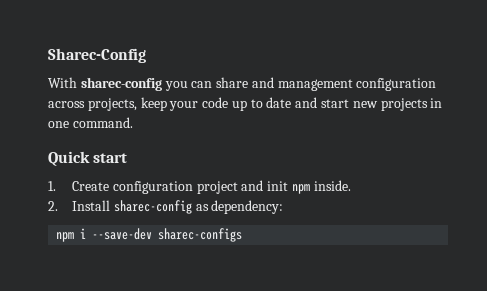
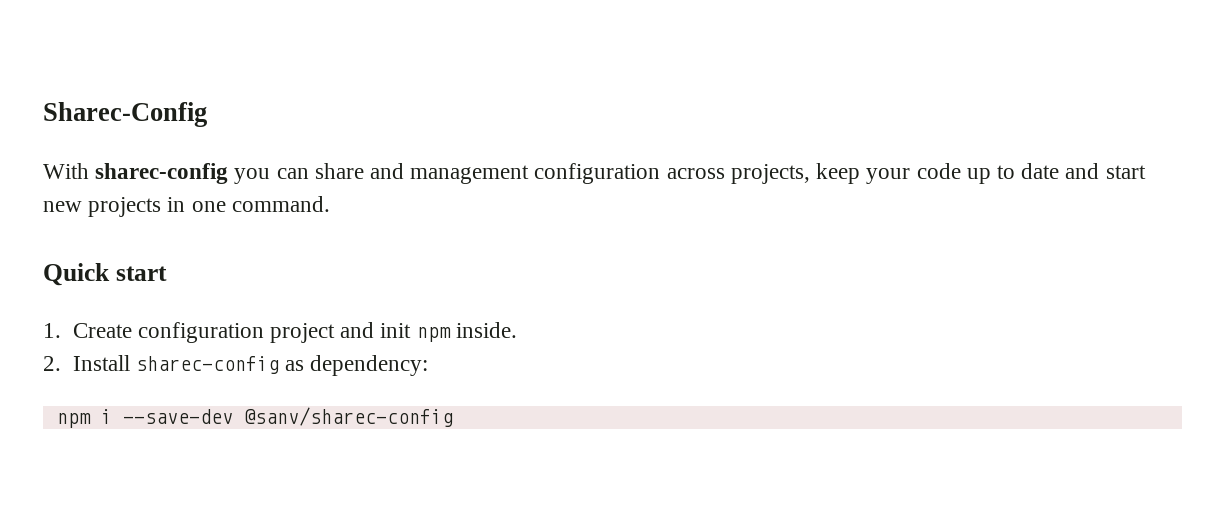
- npm i --save-dev sharec-configs
+ npm i --save-dev @sanv/sharec-config

